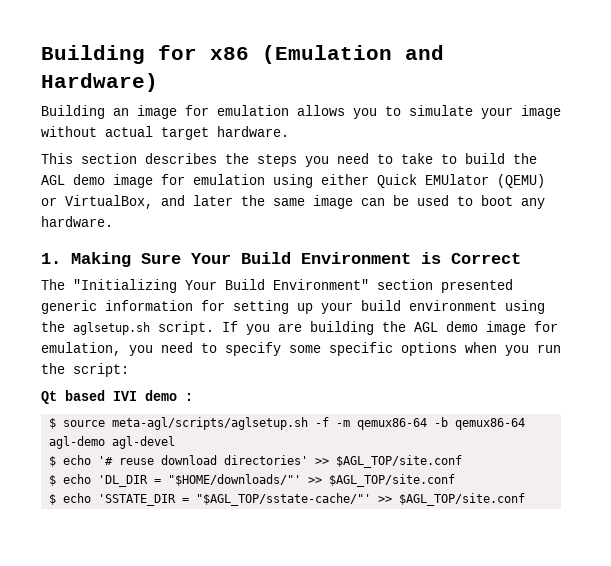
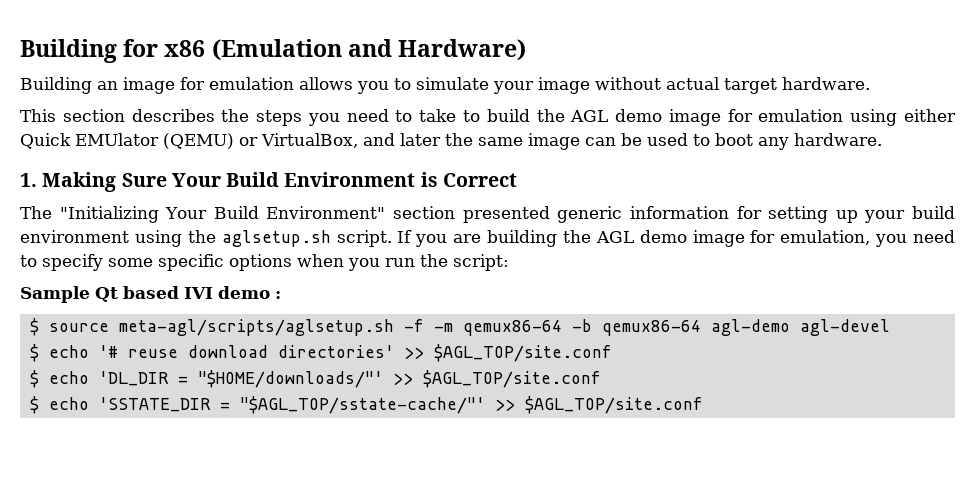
- Qt based IVI demo :
+ Sample Qt based IVI demo :

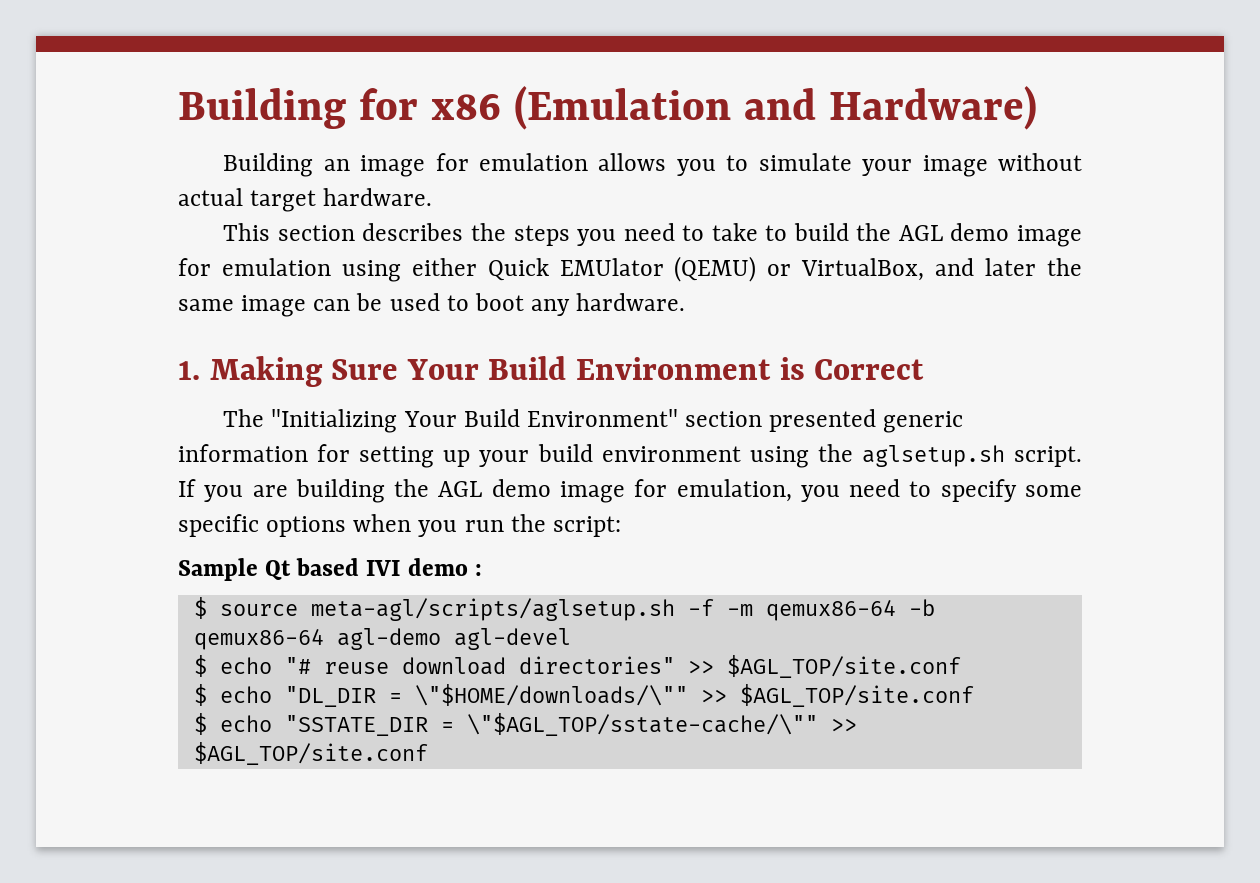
- $ echo '# reuse download directories' >> $AGL_TOP/site.conf
- $ echo 'DL_DIR = "$HOME/downloads/"' >> $AGL_TOP/site.conf
- $ echo 'SSTATE_DIR = "$AGL_TOP/sstate-cache/"' >> $AGL_TOP/site.conf
+ $ echo "# reuse download directories" >> $AGL_TOP/site.conf
+ $ echo "DL_DIR = \"$HOME/downloads/\"" >> $AGL_TOP/site.conf
+ $ echo "SSTATE_DIR = \"$AGL_TOP/sstate-cache/\"" >> $AGL_TOP/site.conf

